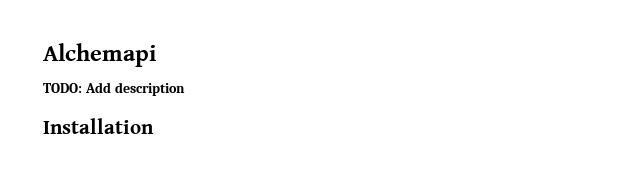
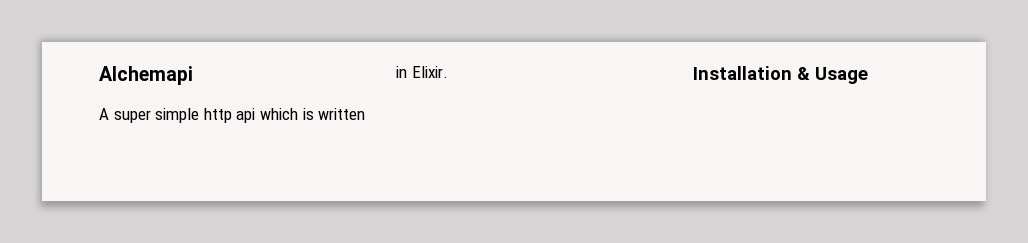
- TODO: Add description
+ A super simple http api which is written in Elixir.
- Installation
+ Installation & Usage

